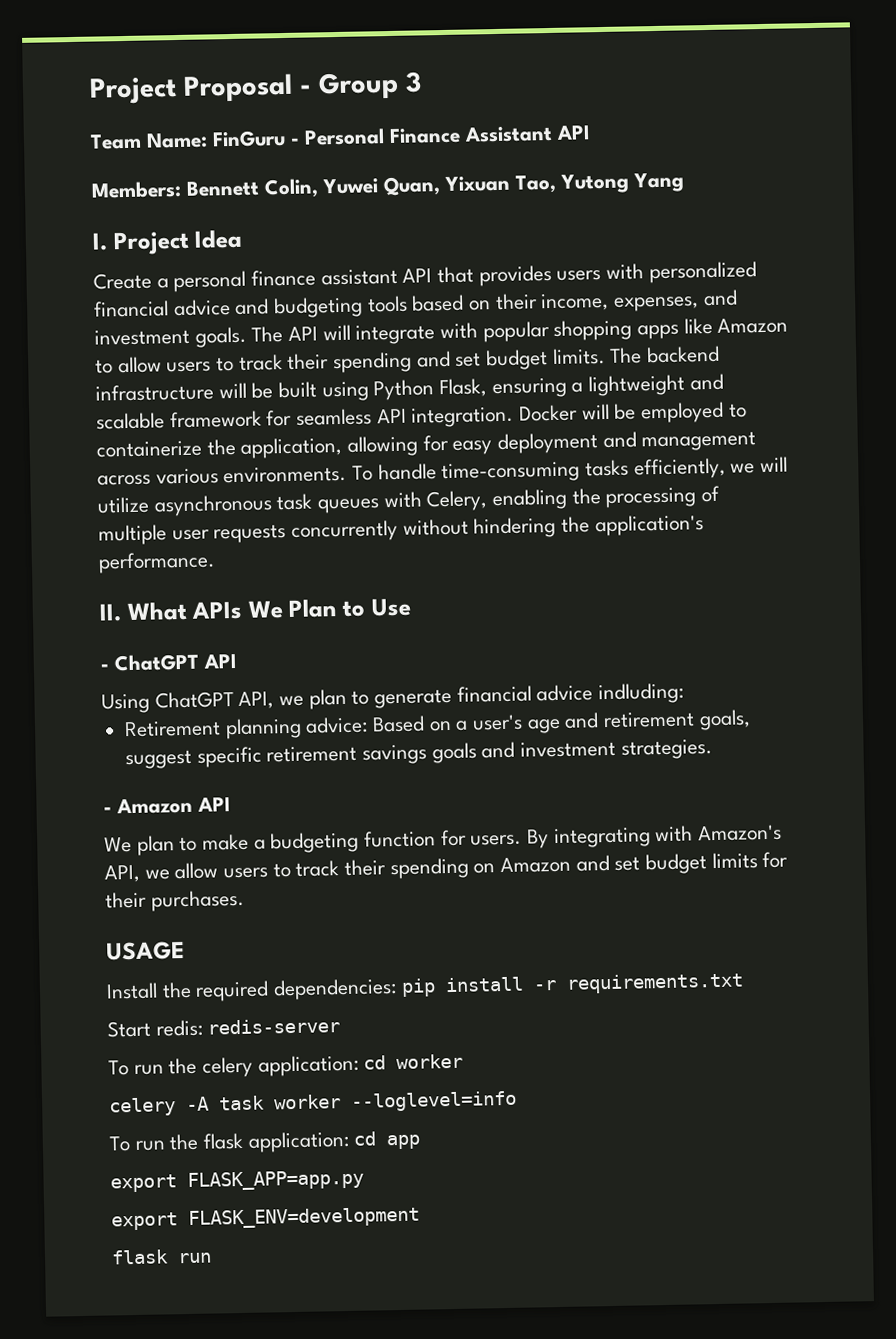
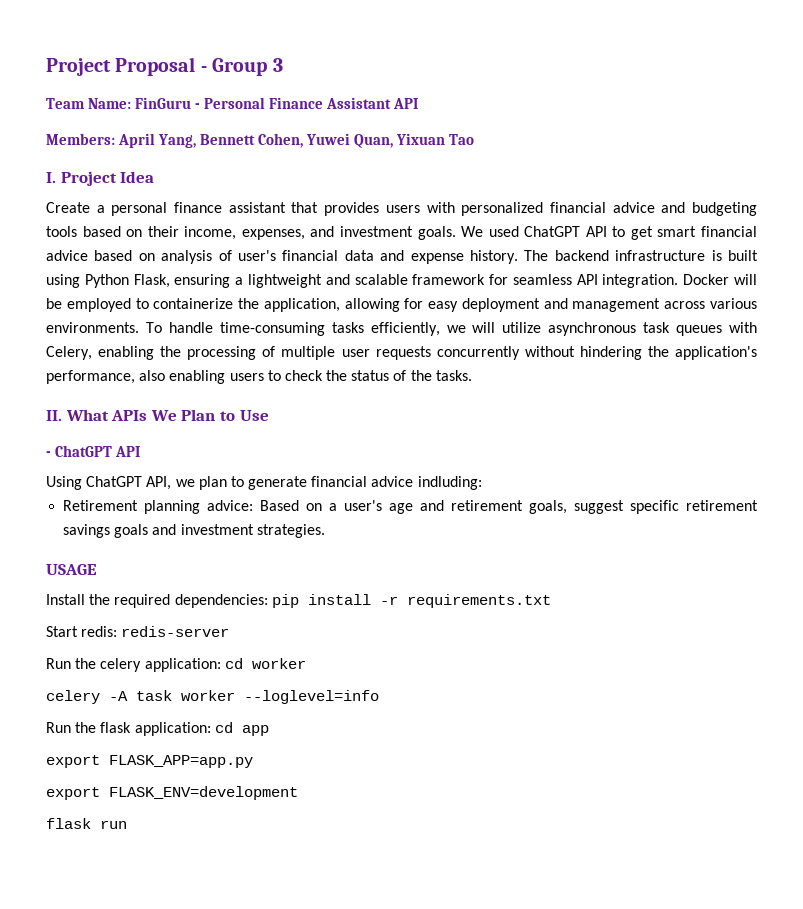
- Members: Bennett Colin, Yuwei Quan, Yixuan Tao, Yutong Yang
+ Members: April Yang, Bennett Cohen, Yuwei Quan, Yixuan Tao
- Create a personal finance assistant API that provides users with personalized financial advice and budgeting tools based on their income, expenses, and investment goals.
+ Create a personal finance assistant that provides users with personalized financial advice and budgeting tools based on their income, expenses, and investment goals.
- The API will integrate with popular shopping apps like Amazon to allow users to track their spending and set budget limits.
+ We used ChatGPT API to get smart financial advice based on analysis of user's financial data and expense history.
- The backend infrastructure will be built using Python Flask, ensuring a lightweight and scalable framework for seamless API integration.
+ The backend infrastructure is built using Python Flask, ensuring a lightweight and scalable framework for seamless API integration.
- To handle time-consuming tasks efficiently, we will utilize asynchronous task queues with Celery, enabling the processing of multiple user requests concurrently without hindering the application's performance.
+ To handle time-consuming tasks efficiently, we will utilize asynchronous task queues with Celery, enabling the processing of multiple user requests concurrently without hindering the application's performance, also enabling users to check the status of the tasks.
- - Amazon API
- We plan to make a budgeting function for users. By integrating with Amazon's API, we allow users to track their spending on Amazon and set budget limits for their purchases.
- To run the celery application: cd worker
+ Run the celery application: cd worker
- To run the flask application: cd app
+ Run the flask application: cd app

